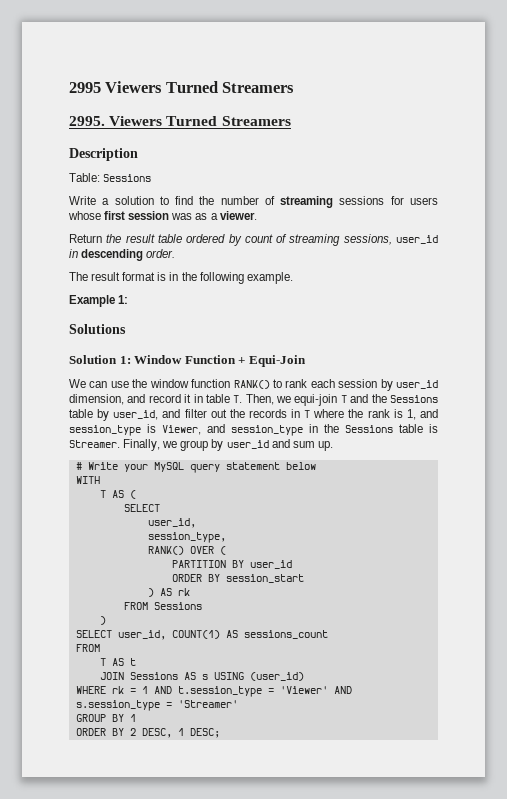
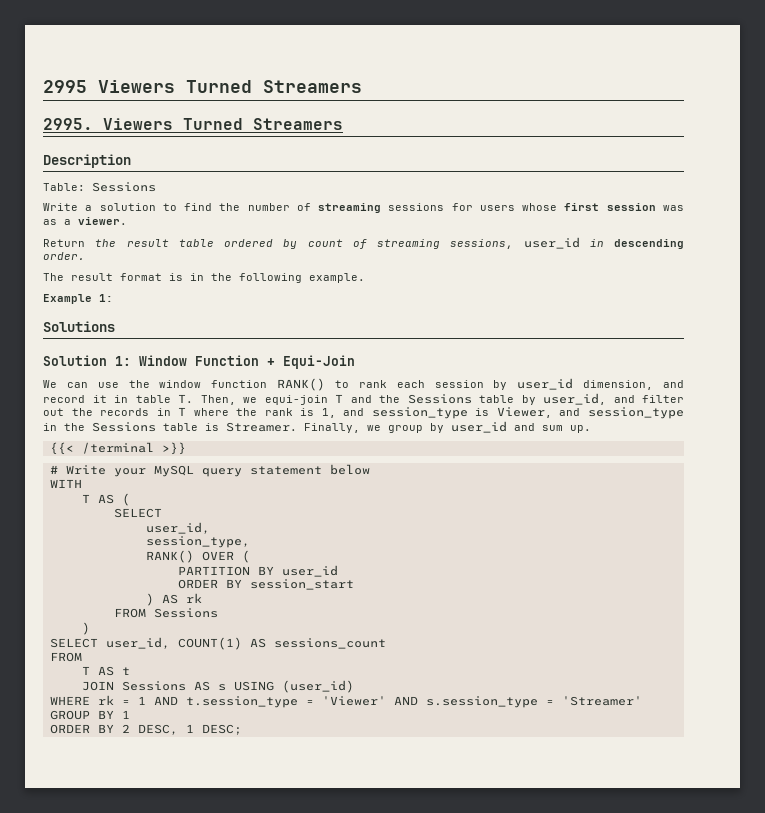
+ {{< /terminal >}}

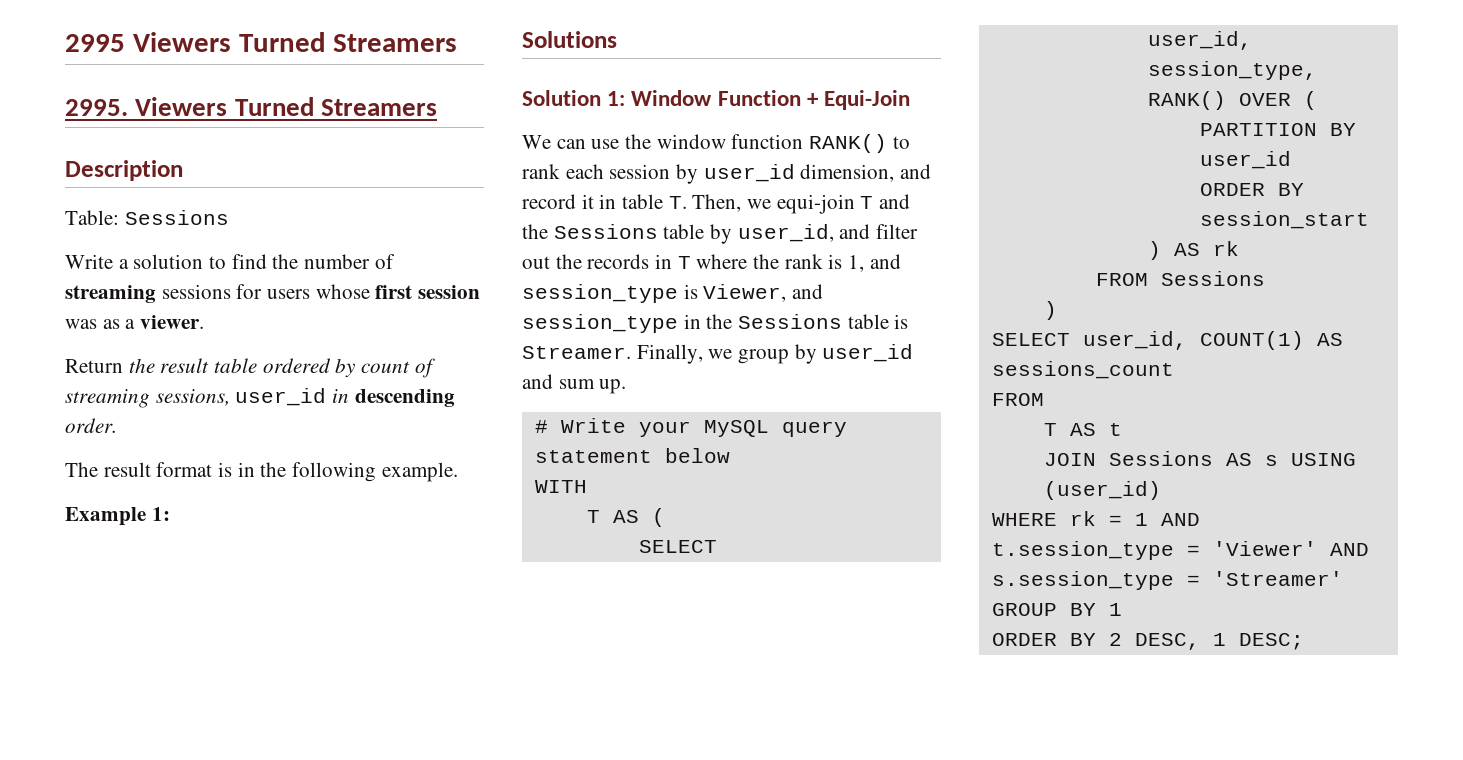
- {{< /terminal >}}

